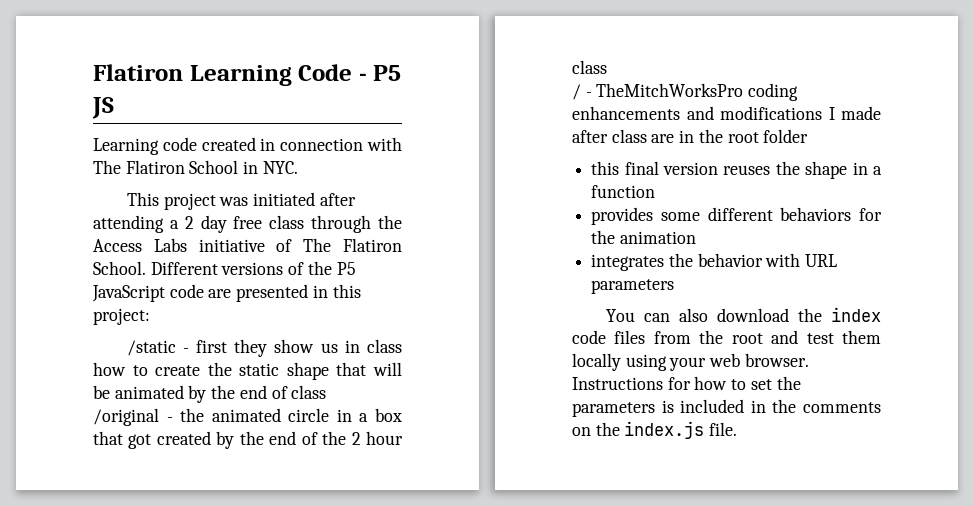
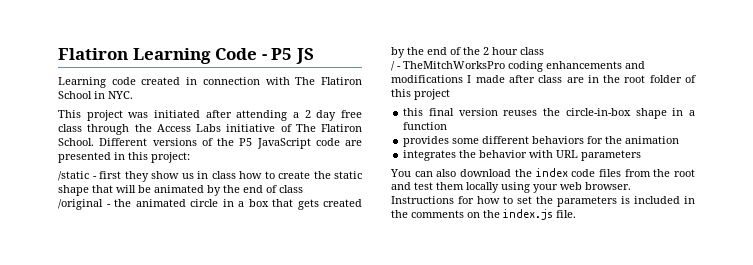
- /original - the animated circle in a box that got created by the end of the 2 hour class
+ /original - the animated circle in a box that gets created by the end of the 2 hour class
- / - TheMitchWorksPro coding enhancements and modifications I made after class are in the root folder
+ / - TheMitchWorksPro coding enhancements and modifications I made after class are in the root folder of this project
- this final version reuses the shape in a function
+ this final version reuses the circle-in-box shape in a function

